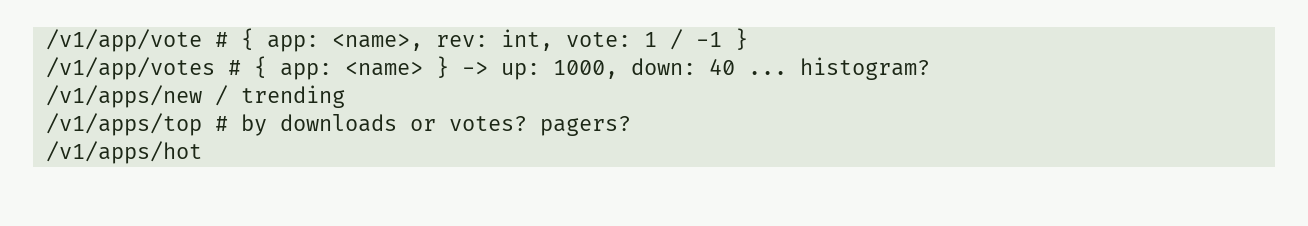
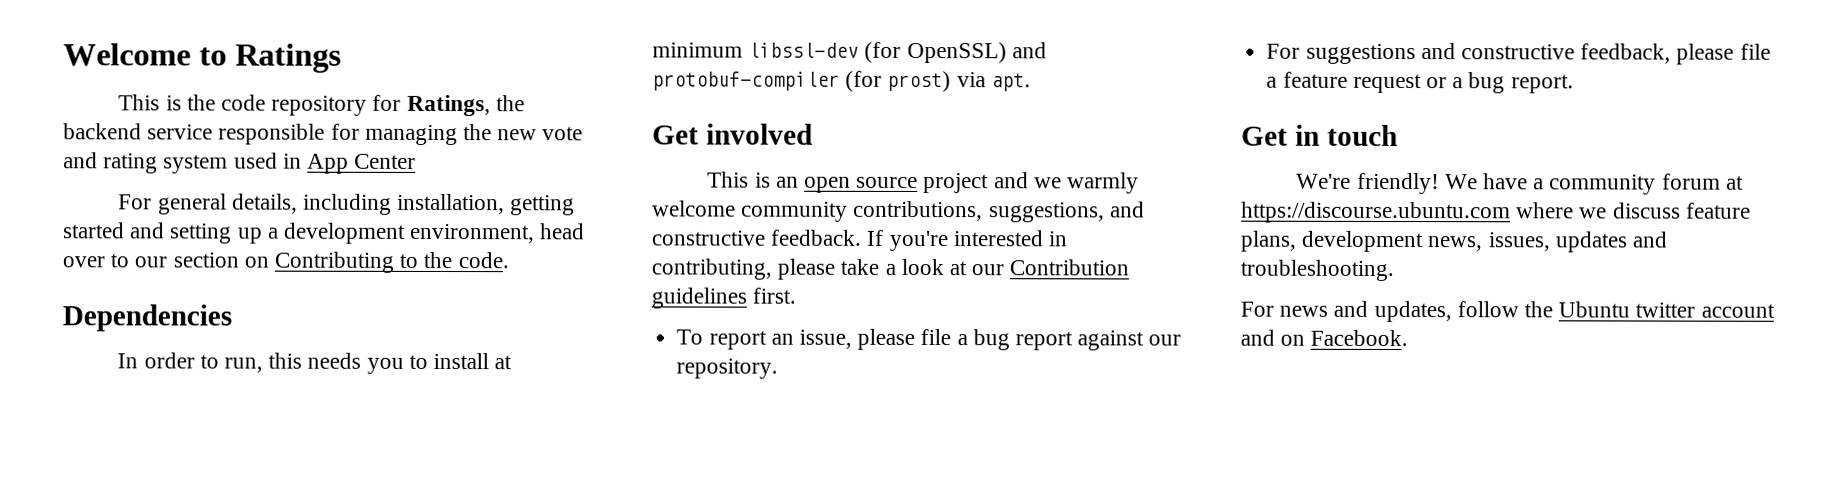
- /v1/app/vote # { app: <name>, rev: int, vote: 1 / -1 }
- /v1/app/votes # { app: <name> } -> up: 1000, down: 40 ... histogram?
- /v1/apps/new / trending
- /v1/apps/top # by downloads or votes? pagers?
- /v1/apps/hot
+ Welcome to Ratings
+ This is the code repository for Ratings, the backend service responsible for managing the new vote and rating system used in App Center
+ For general details, including installation, getting started and setting up a development environment, head over to our section on Contributing to the code.
+ Dependencies
+ In order to run, this needs you to install at minimum libssl-dev (for OpenSSL) and protobuf-compiler (for prost) via apt.
+ Get involved
+ This is an open source project and we warmly welcome community contributions, suggestions, and constructive feedback. If you're interested in contributing, please take a look at our Contribution guidelines first.
+ To report an issue, please file a bug report against our repository.
+ For suggestions and constructive feedback, please file a feature request or a bug report.
+ Get in touch
+ We're friendly! We have a community forum at https://discourse.ubuntu.com where we discuss feature plans, development news, issues, updates and troubleshooting.
+ For news and updates, follow the Ubuntu twitter account and on Facebook.

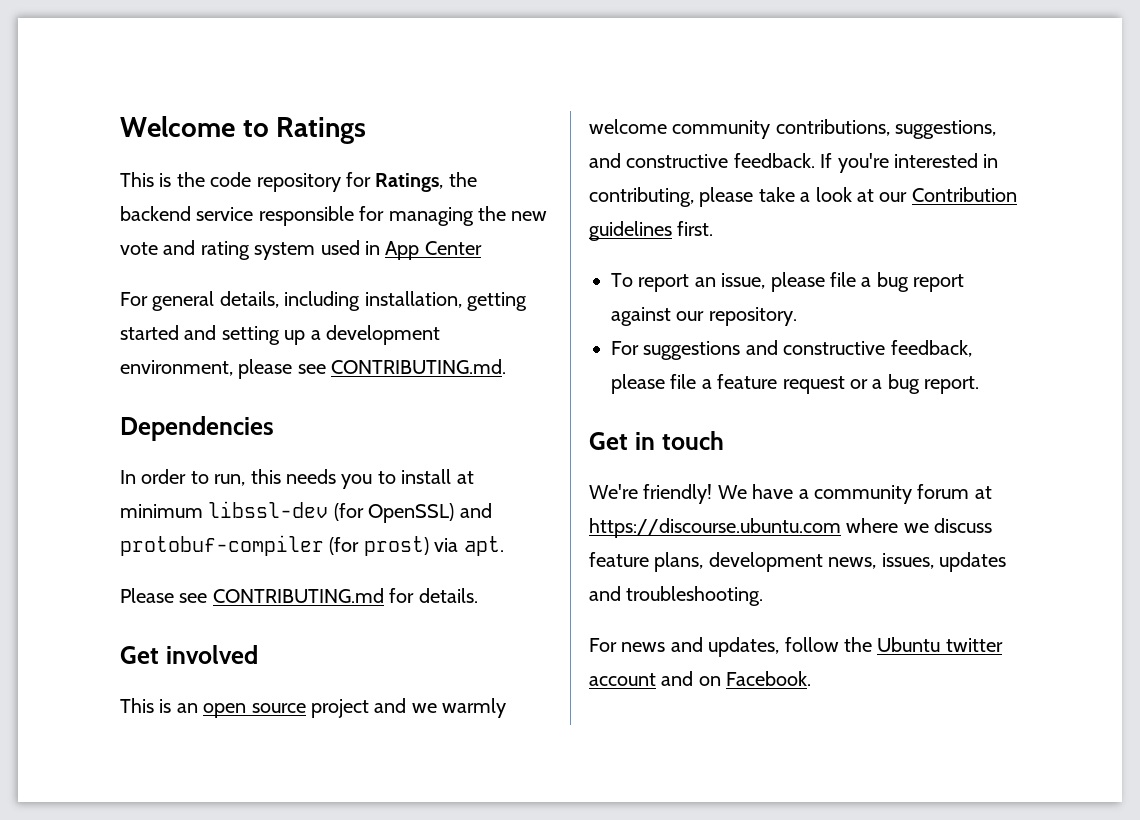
- For general details, including installation, getting started and setting up a development environment, head over to our section on Contributing to the code.
+ For general details, including installation, getting started and setting up a development environment, please see CONTRIBUTING.md.
+ Please see CONTRIBUTING.md for details.

